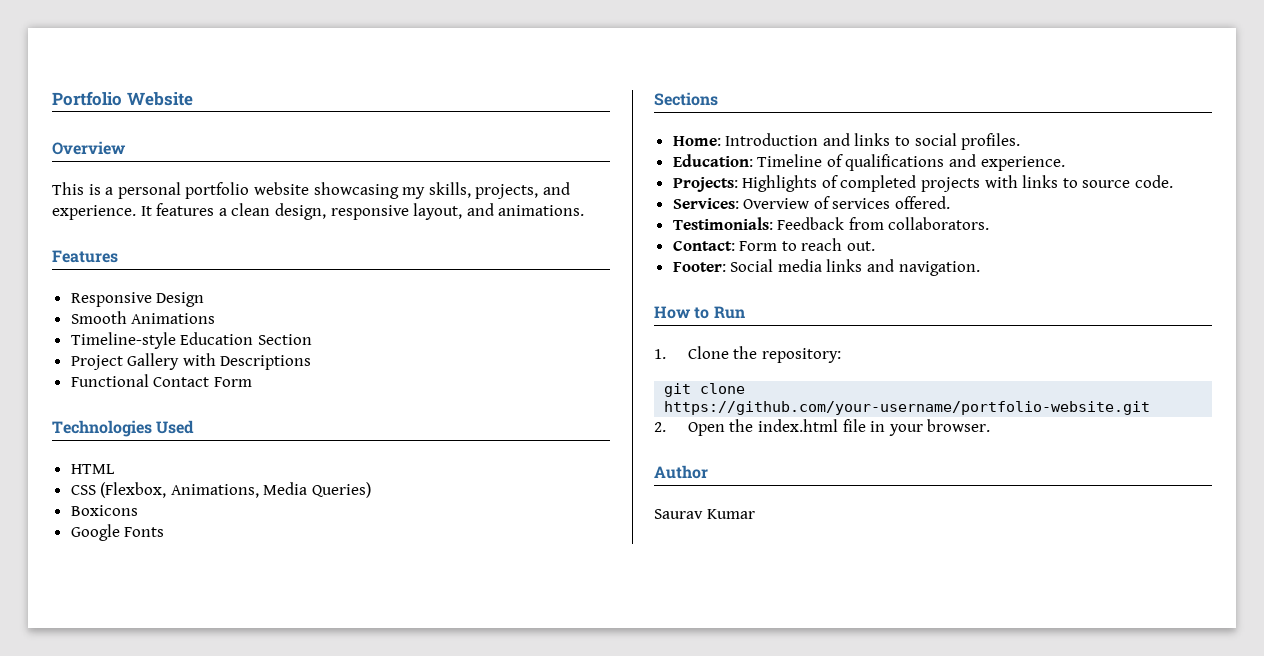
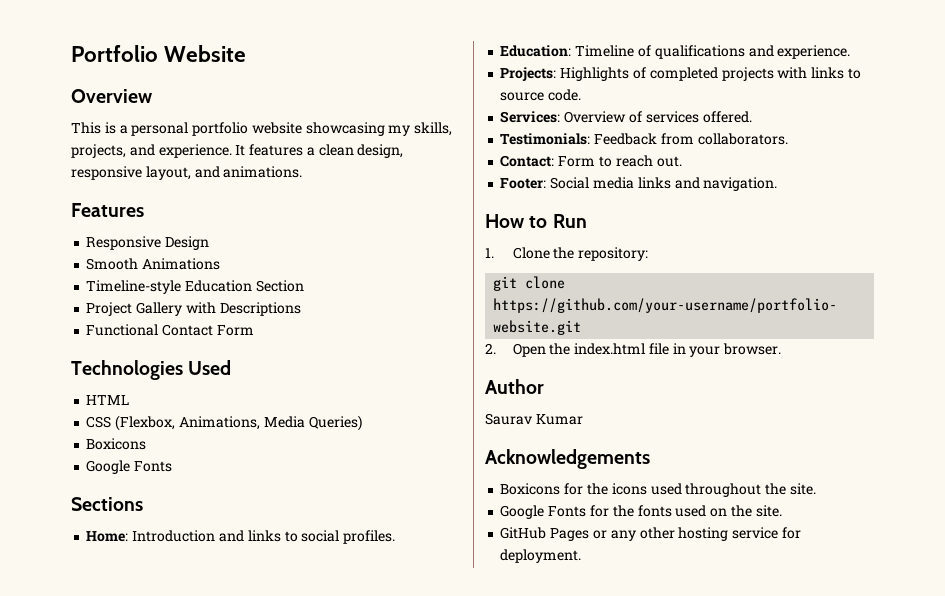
+ Acknowledgements
+ Boxicons for the icons used throughout the site.
+ Google Fonts for the fonts used on the site.
+ GitHub Pages or any other hosting service for deployment.

